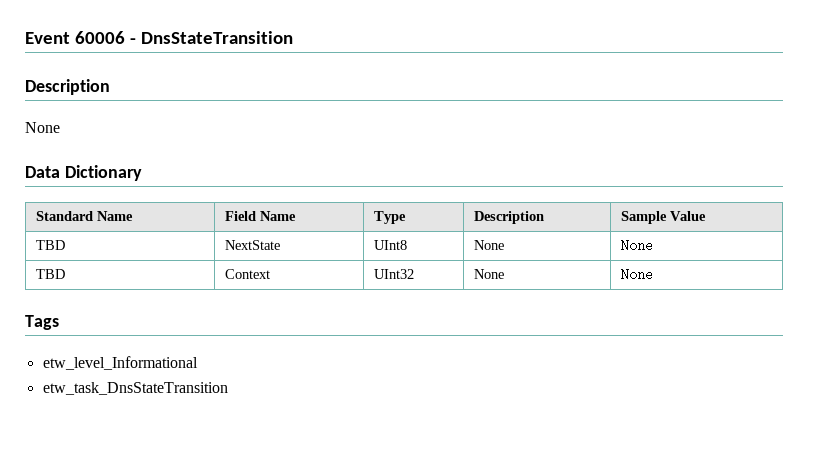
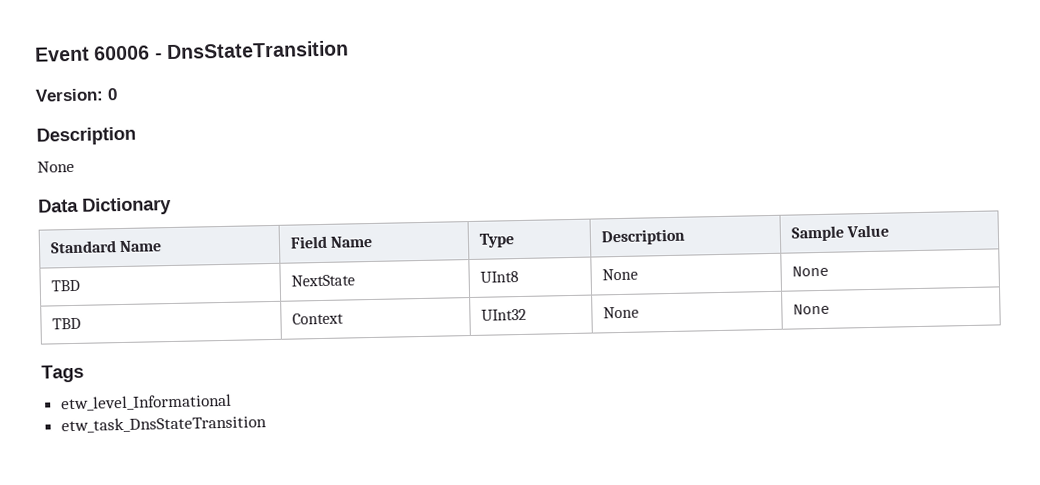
+ Version: 0

